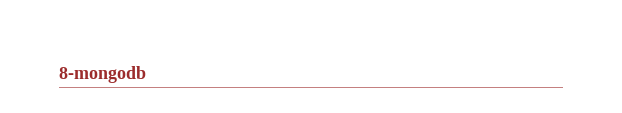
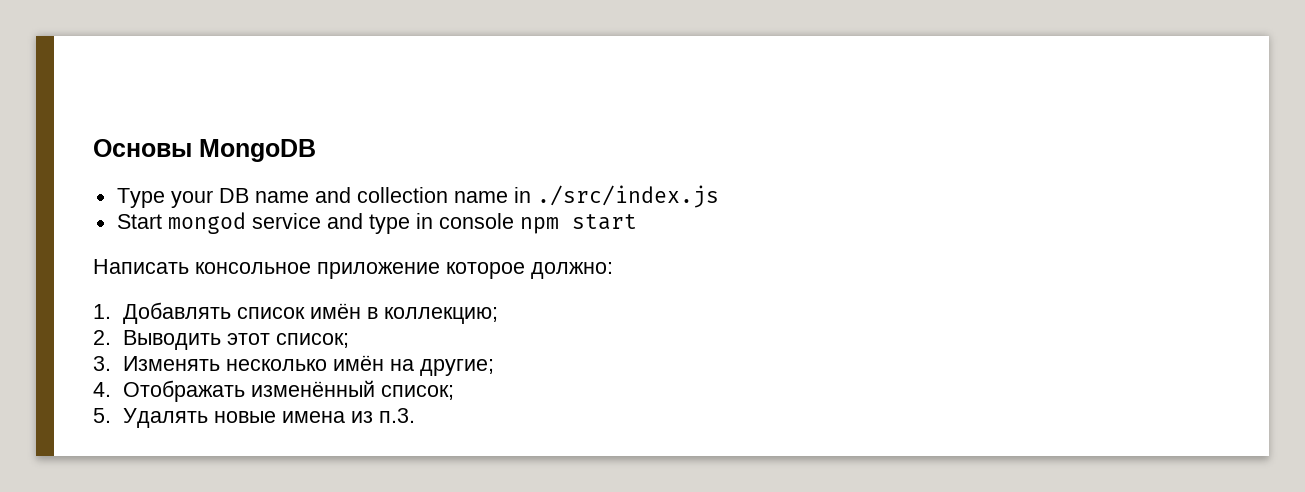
- 8-mongodb
+ Основы MongoDB
+ Type your DB name and collection name in ./src/index.js
+ Start mongod service and type in console npm start
+ Написать консольное приложение которое должно:
+ 1. Добавлять список имён в коллекцию;
+ 2. Выводить этот список;
+ 3. Изменять несколько имён на другие;
+ 4. Отображать изменённый список;
+ 5. Удалять новые имена из п.3.

